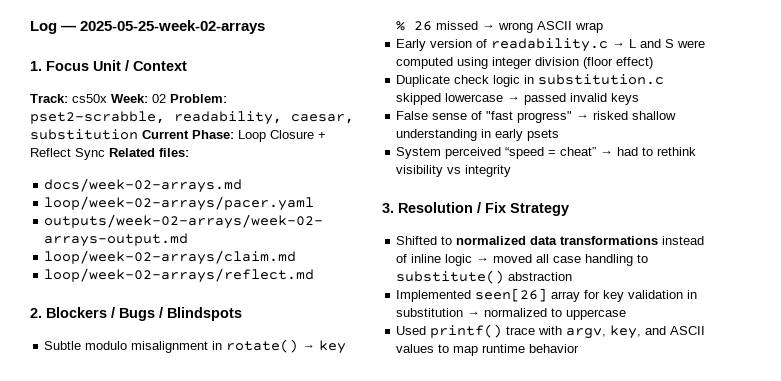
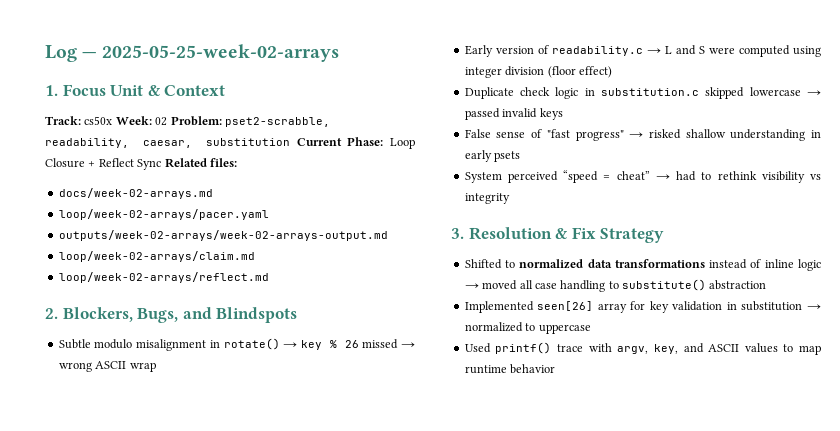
- 1. Focus Unit / Context
+ 1. Focus Unit & Context
- 2. Blockers / Bugs / Blindspots
+ 2. Blockers, Bugs, and Blindspots
- 3. Resolution / Fix Strategy
+ 3. Resolution & Fix Strategy

